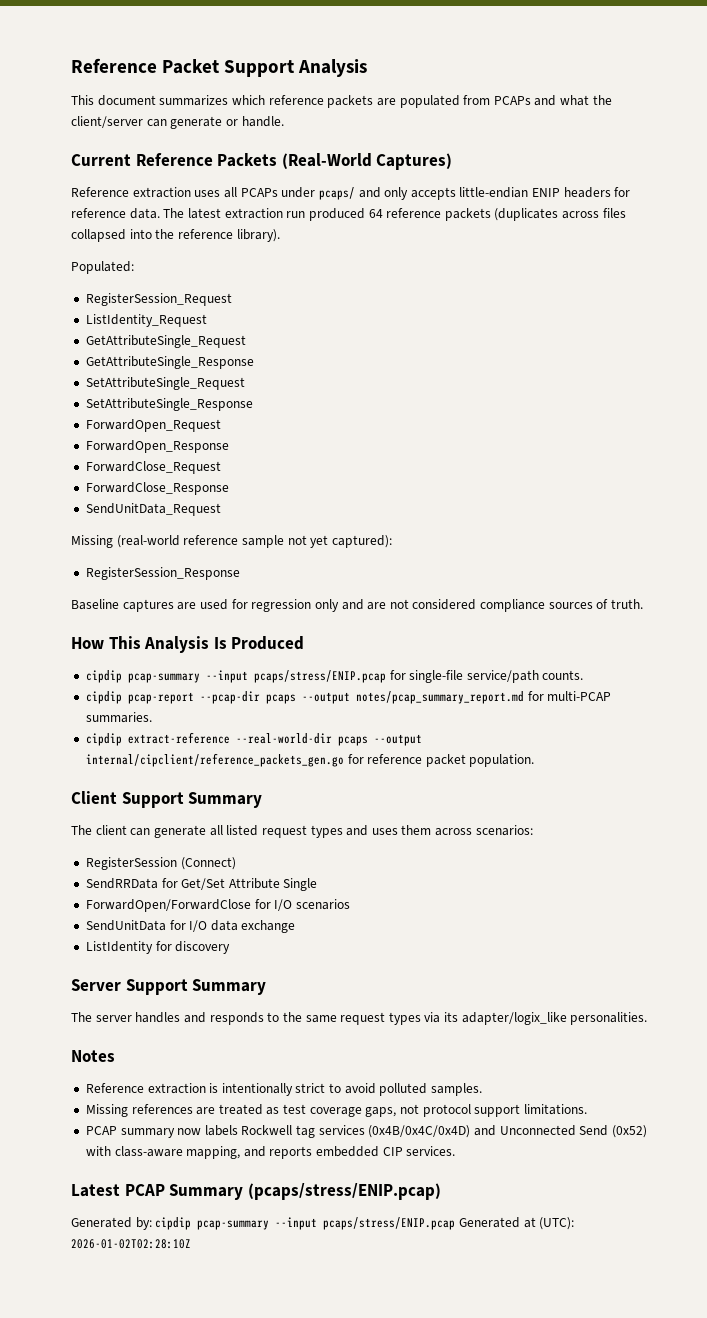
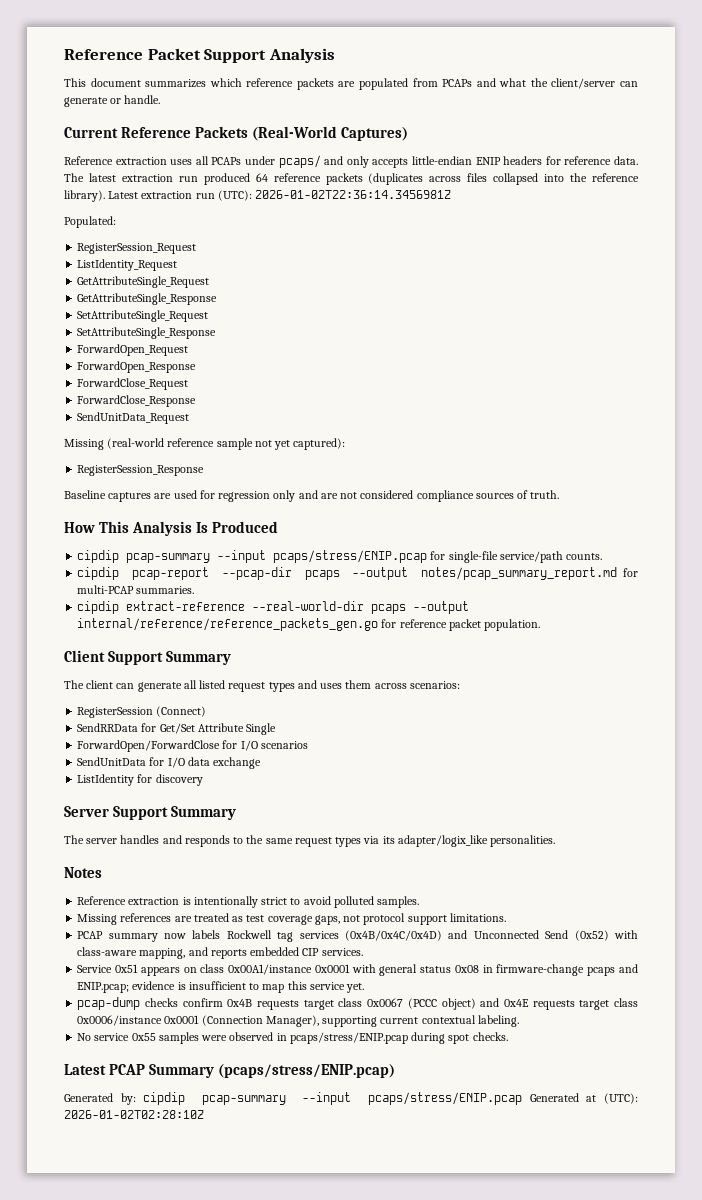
+ Latest extraction run (UTC): 2026-01-02T22:36:14.3456981Z
- cipdip extract-reference --real-world-dir pcaps --output internal/cipclient/reference_packets_gen.go for reference packet population.
+ cipdip extract-reference --real-world-dir pcaps --output internal/reference/reference_packets_gen.go for reference packet population.
+ Service 0x51 appears on class 0x00A1/instance 0x0001 with general status 0x08 in firmware-change pcaps and ENIP.pcap; evidence is insufficient to map this service yet.
+ pcap-dump checks confirm 0x4B requests target class 0x0067 (PCCC object) and 0x4E requests target class 0x0006/instance 0x0001 (Connection Manager), supporting current contextual labeling.
+ No service 0x55 samples were observed in pcaps/stress/ENIP.pcap during spot checks.

